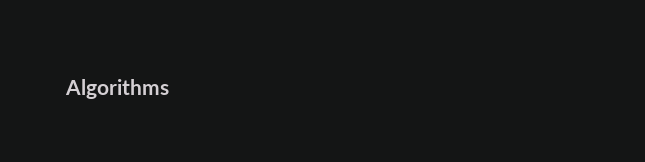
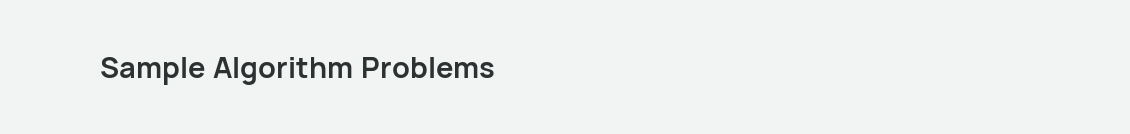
- Algorithms
+ Sample Algorithm Problems

